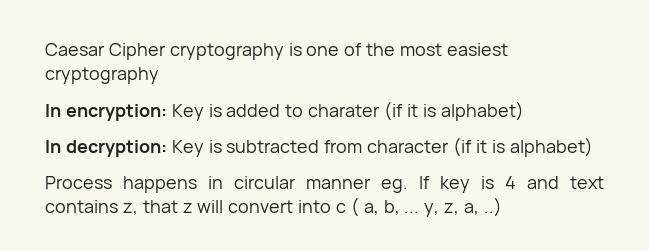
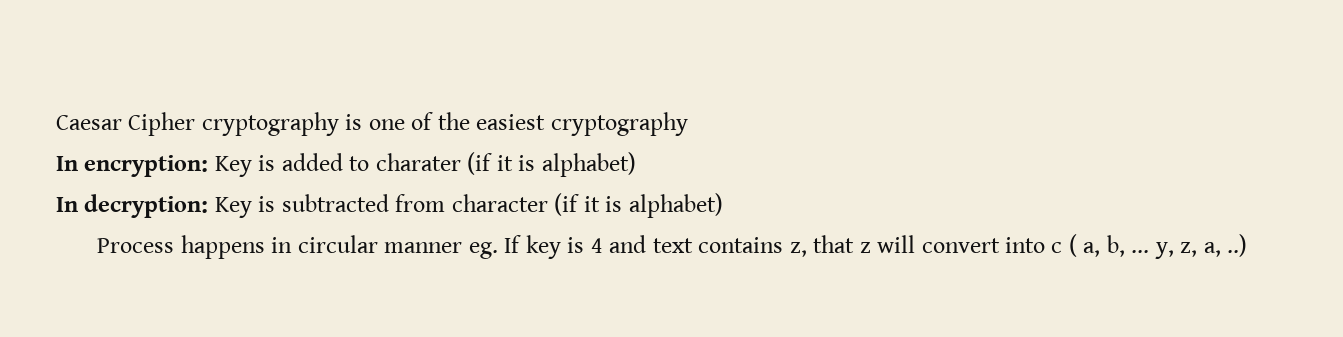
- Caesar Cipher cryptography is one of the most easiest cryptography
+ Caesar Cipher cryptography is one of the easiest cryptography

